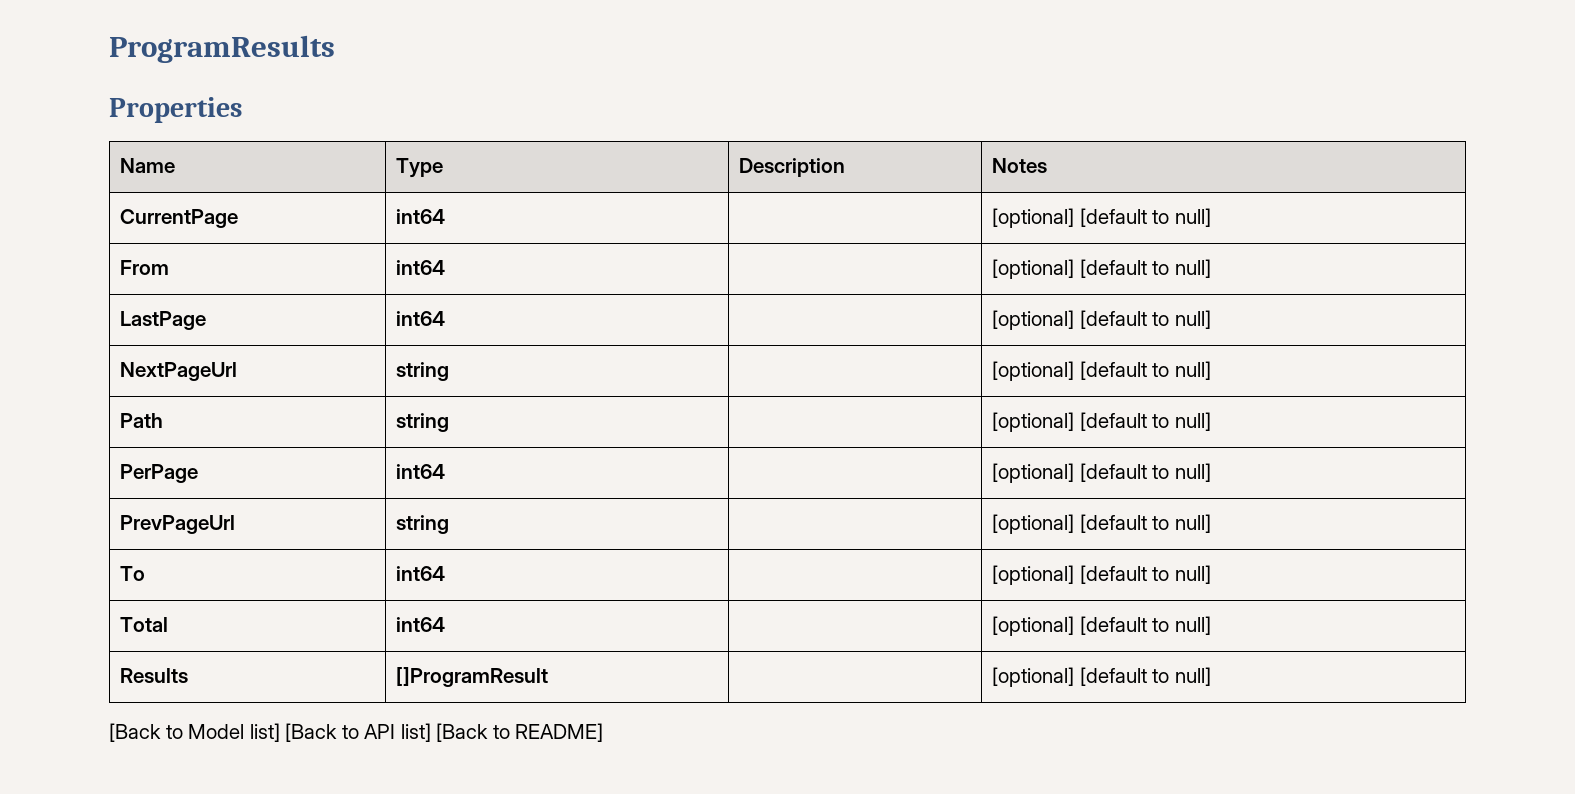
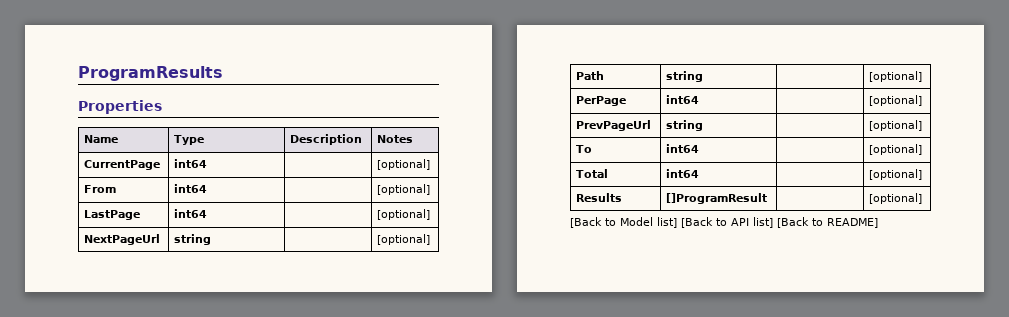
- CurrentPage | int64 | | [optional] [default to null]
+ CurrentPage | int64 | | [optional]
- From | int64 | | [optional] [default to null]
+ From | int64 | | [optional]
- LastPage | int64 | | [optional] [default to null]
+ LastPage | int64 | | [optional]
- NextPageUrl | string | | [optional] [default to null]
+ NextPageUrl | string | | [optional]
- Path | string | | [optional] [default to null]
+ Path | string | | [optional]
- PerPage | int64 | | [optional] [default to null]
+ PerPage | int64 | | [optional]
- PrevPageUrl | string | | [optional] [default to null]
+ PrevPageUrl | string | | [optional]
- To | int64 | | [optional] [default to null]
+ To | int64 | | [optional]
- Total | int64 | | [optional] [default to null]
+ Total | int64 | | [optional]
- Results | []ProgramResult | | [optional] [default to null]
+ Results | []ProgramResult | | [optional]

